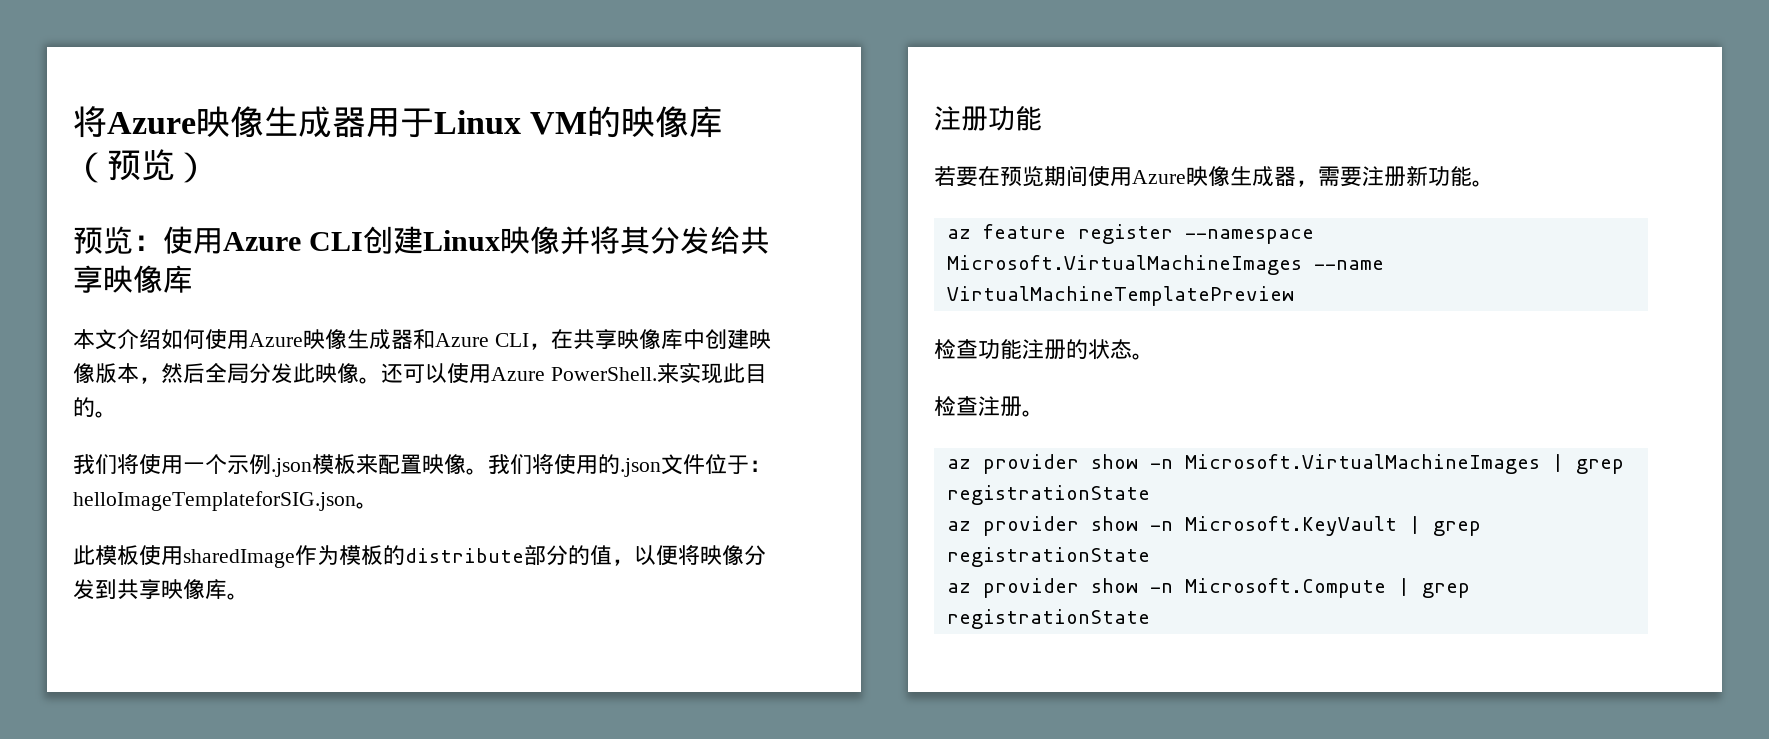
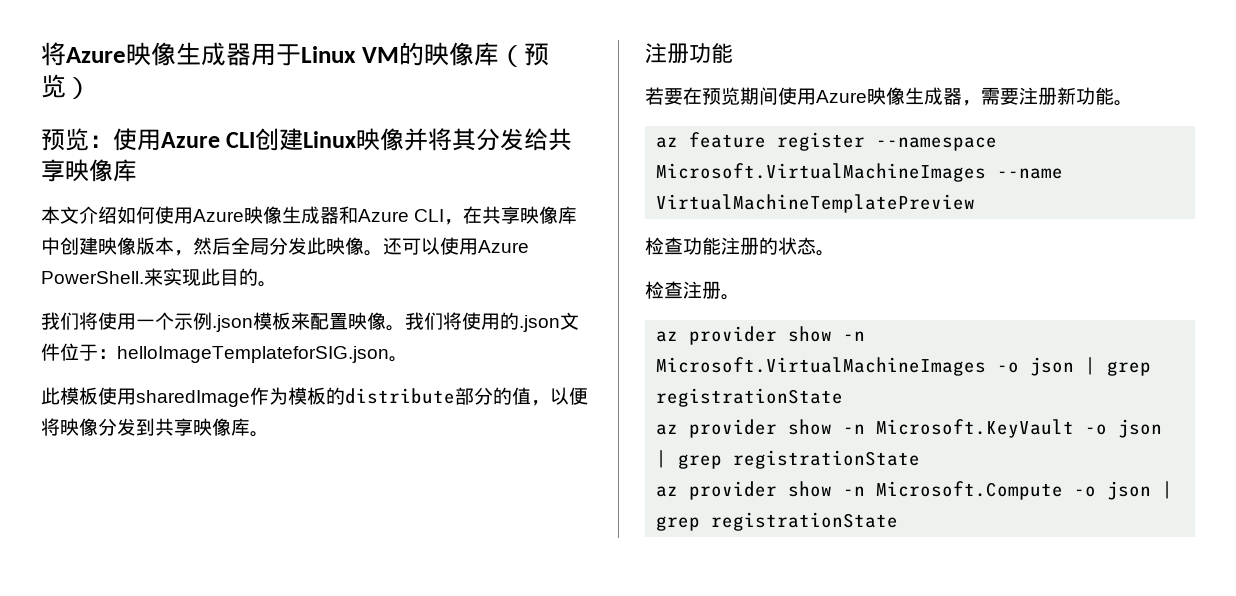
- az provider show -n Microsoft.VirtualMachineImages | grep registrationState
+ az provider show -n Microsoft.VirtualMachineImages -o json | grep registrationState
- az provider show -n Microsoft.KeyVault | grep registrationState
+ az provider show -n Microsoft.KeyVault -o json | grep registrationState
- az provider show -n Microsoft.Compute | grep registrationState
+ az provider show -n Microsoft.Compute -o json | grep registrationState

